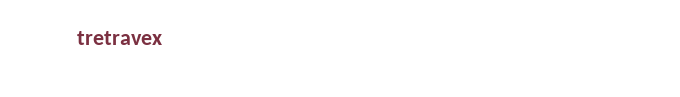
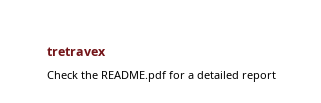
+ Check the README.pdf for a detailed report

